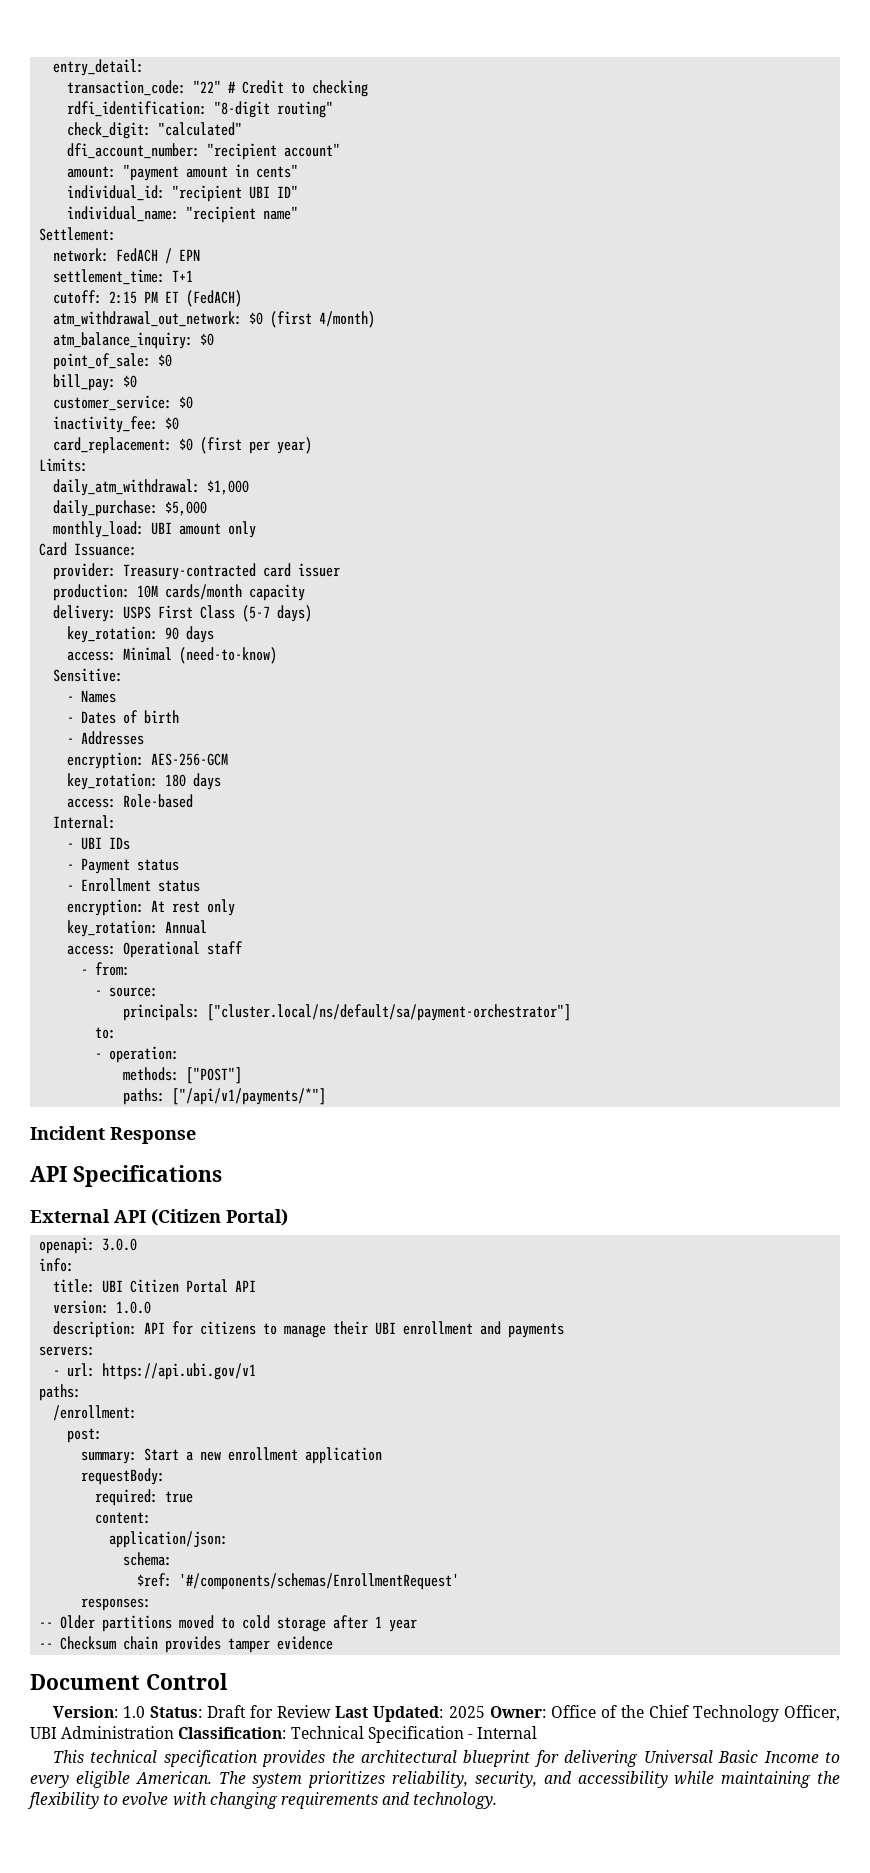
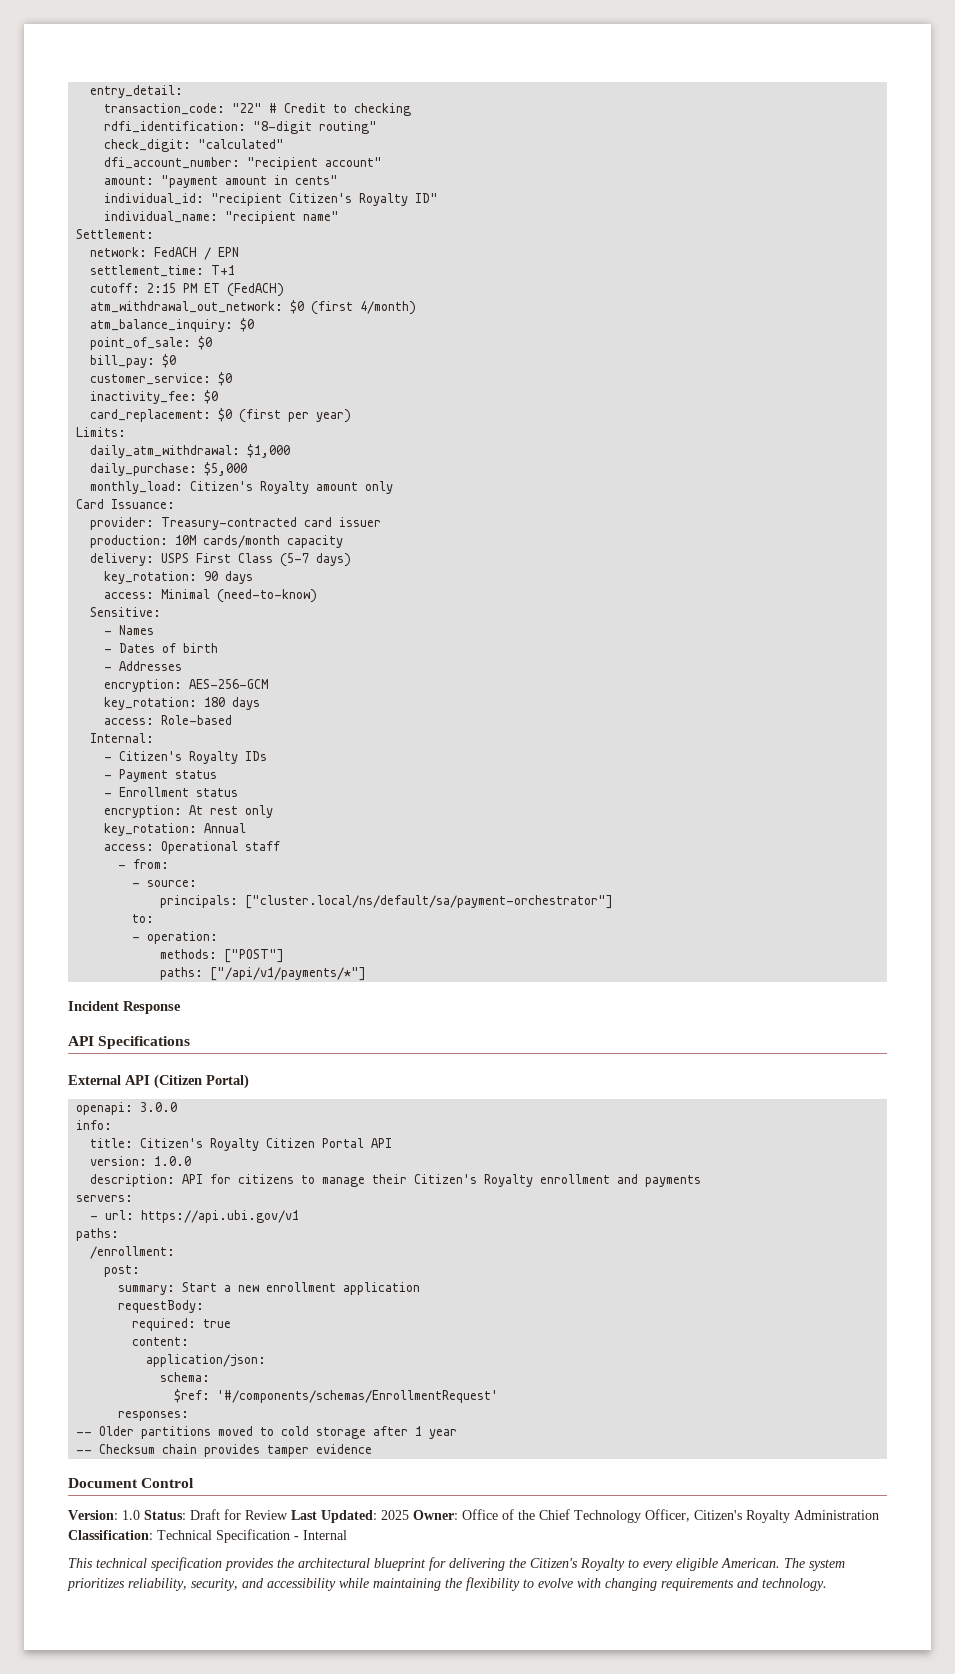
- individual_id: "recipient UBI ID"
+ individual_id: "recipient Citizen's Royalty ID"
- monthly_load: UBI amount only
+ monthly_load: Citizen's Royalty amount only
- - UBI IDs
+ - Citizen's Royalty IDs
- title: UBI Citizen Portal API
+ title: Citizen's Royalty Citizen Portal API
- description: API for citizens to manage their UBI enrollment and payments
+ description: API for citizens to manage their Citizen's Royalty enrollment and payments
- Version: 1.0 Status: Draft for Review Last Updated: 2025 Owner: Office of the Chief Technology Officer, UBI Administration Classification: Technical Specification - Internal
+ Version: 1.0 Status: Draft for Review Last Updated: 2025 Owner: Office of the Chief Technology Officer, Citizen's Royalty Administration Classification: Technical Specification - Internal
- This technical specification provides the architectural blueprint for delivering Universal Basic Income to every eligible American.
+ This technical specification provides the architectural blueprint for delivering the Citizen's Royalty to every eligible American.

